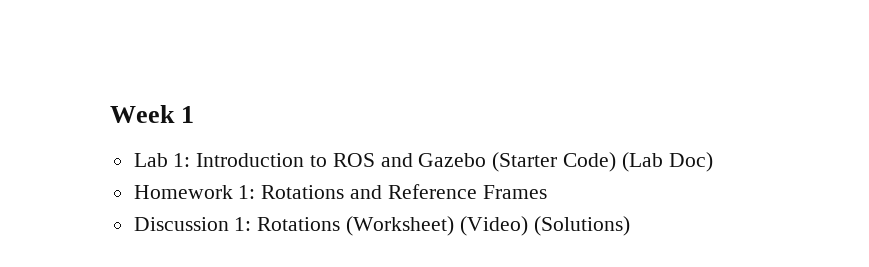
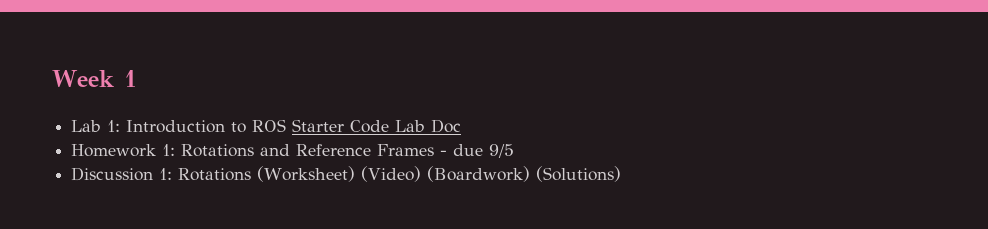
- Lab 1: Introduction to ROS and Gazebo (Starter Code) (Lab Doc)
+ Lab 1: Introduction to ROS Starter Code Lab Doc
- Homework 1: Rotations and Reference Frames
+ Homework 1: Rotations and Reference Frames - due 9/5
- Discussion 1: Rotations (Worksheet) (Video) (Solutions)
+ Discussion 1: Rotations (Worksheet) (Video) (Boardwork) (Solutions)

